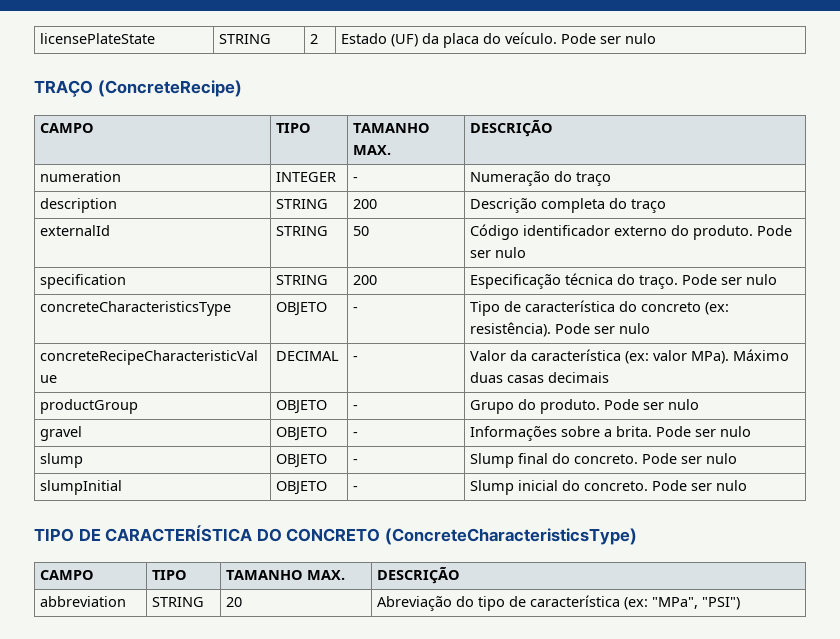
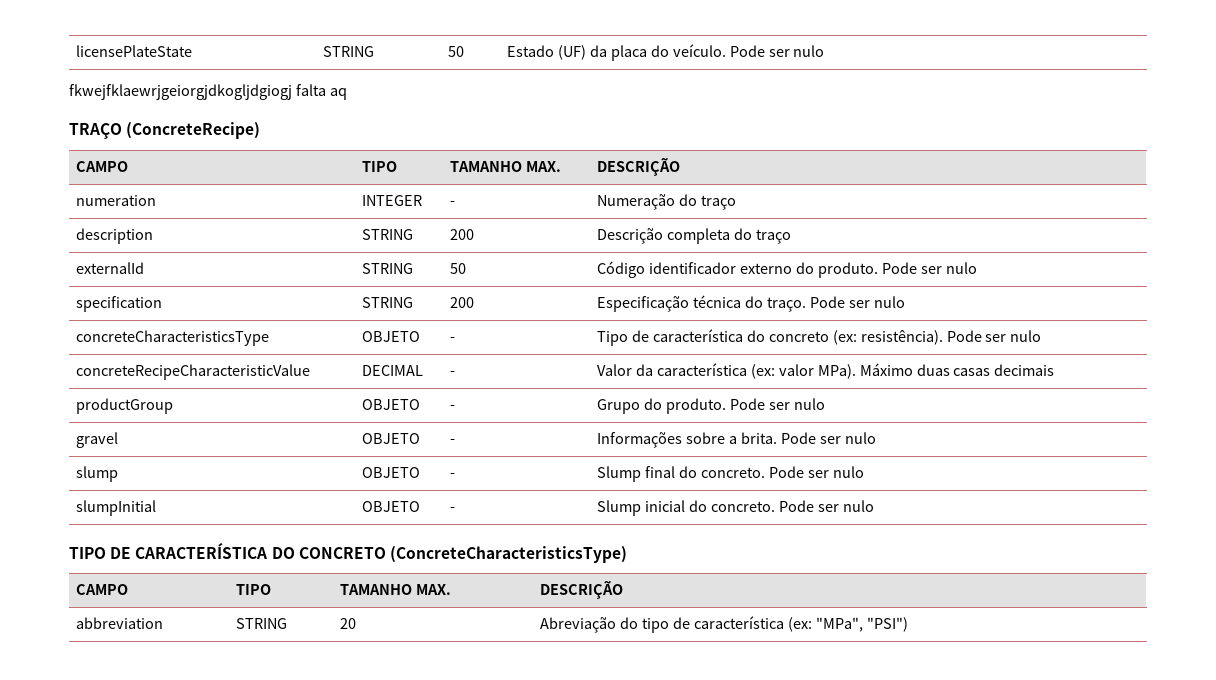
- licensePlateState | STRING | 2 | Estado (UF) da placa do veículo. Pode ser nulo
+ licensePlateState | STRING | 50 | Estado (UF) da placa do veículo. Pode ser nulo
+ fkwejfklaewrjgeiorgjdkogljdgiogj falta aq

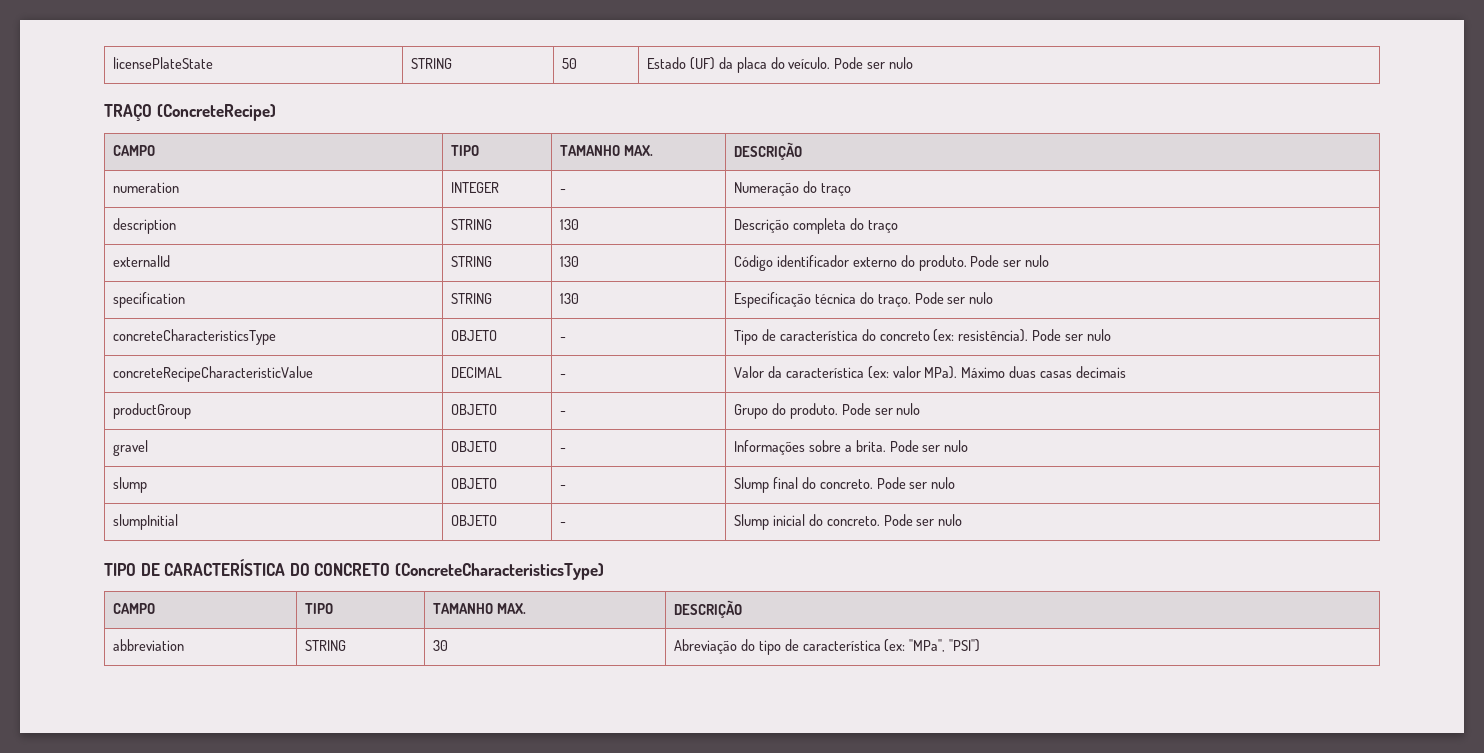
- fkwejfklaewrjgeiorgjdkogljdgiogj falta aq
- description | STRING | 200 | Descrição completa do traço
+ description | STRING | 130 | Descrição completa do traço
- externalId | STRING | 50 | Código identificador externo do produto. Pode ser nulo
+ externalId | STRING | 130 | Código identificador externo do produto. Pode ser nulo
- specification | STRING | 200 | Especificação técnica do traço. Pode ser nulo
+ specification | STRING | 130 | Especificação técnica do traço. Pode ser nulo
- abbreviation | STRING | 20 | Abreviação do tipo de característica (ex: "MPa", "PSI")
+ abbreviation | STRING | 30 | Abreviação do tipo de característica (ex: "MPa", "PSI")

